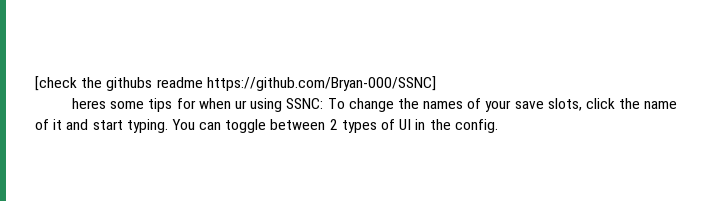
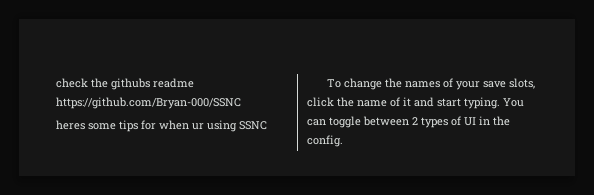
- [check the githubs readme https://github.com/Bryan-000/SSNC]
+ check the githubs readme https://github.com/Bryan-000/SSNC
- heres some tips for when ur using SSNC: To change the names of your save slots, click the name of it and start typing.
+ heres some tips for when ur using SSNC
+ To change the names of your save slots, click the name of it and start typing.

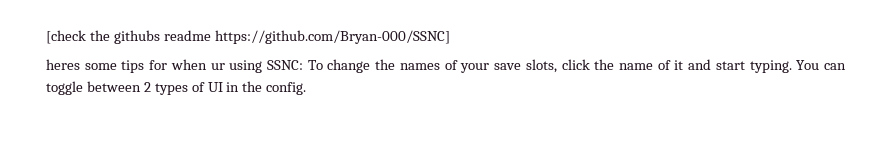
- check the githubs readme https://github.com/Bryan-000/SSNC
+ [check the githubs readme https://github.com/Bryan-000/SSNC]
- heres some tips for when ur using SSNC
- To change the names of your save slots, click the name of it and start typing.
+ heres some tips for when ur using SSNC: To change the names of your save slots, click the name of it and start typing.

